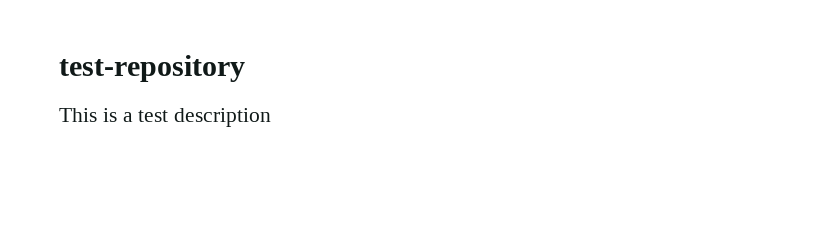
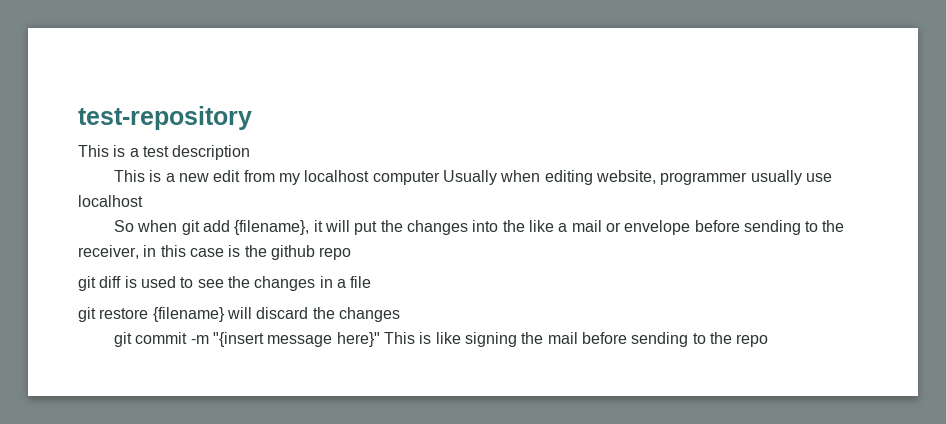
+ This is a new edit from my localhost computer Usually when editing website, programmer usually use localhost
+ So when git add {filename}, it will put the changes into the like a mail or envelope before sending to the receiver, in this case is the github repo
+ git diff is used to see the changes in a file
+ git restore {filename} will discard the changes
+ git commit -m "{insert message here}" This is like signing the mail before sending to the repo

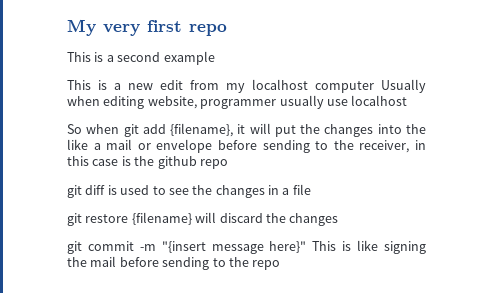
- test-repository
- This is a test description
+ My very first repo
+ This is a second example

